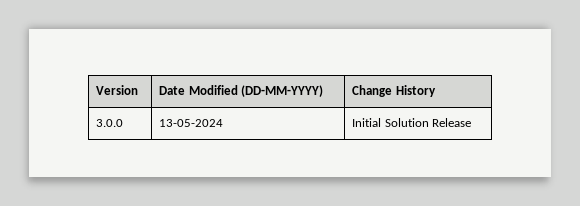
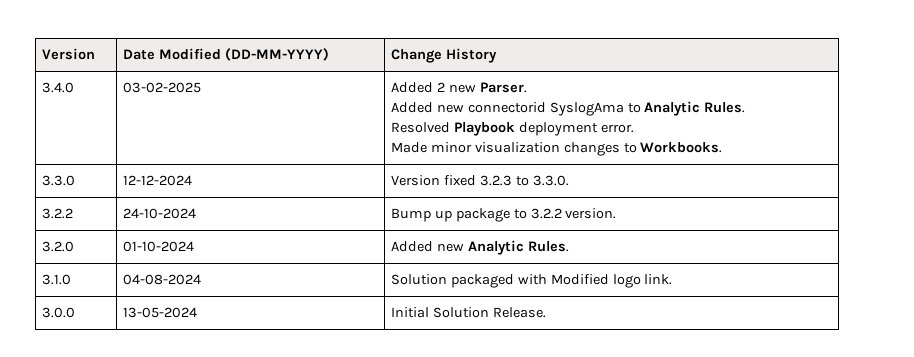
+ 3.4.0 | 03-02-2025 | Added 2 new Parser.
+ Added new connectorid SyslogAma to Analytic Rules.
+ Resolved Playbook deployment error.
+ Made minor visualization changes to Workbooks.
+ 3.3.0 | 12-12-2024 | Version fixed 3.2.3 to 3.3.0.
+ 3.2.2 | 24-10-2024 | Bump up package to 3.2.2 version.
+ 3.2.0 | 01-10-2024 | Added new Analytic Rules.
+ 3.1.0 | 04-08-2024 | Solution packaged with Modified logo link.
- 3.0.0 | 13-05-2024 | Initial Solution Release
+ 3.0.0 | 13-05-2024 | Initial Solution Release.

